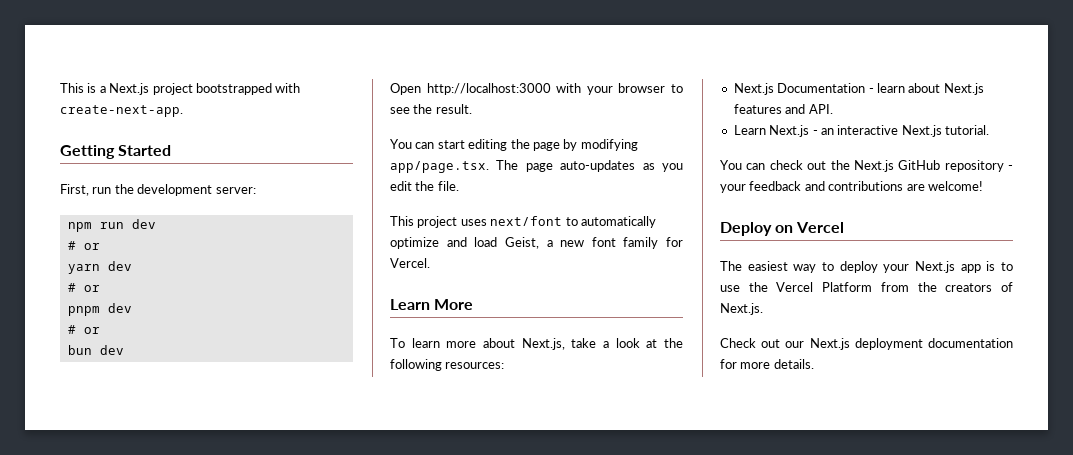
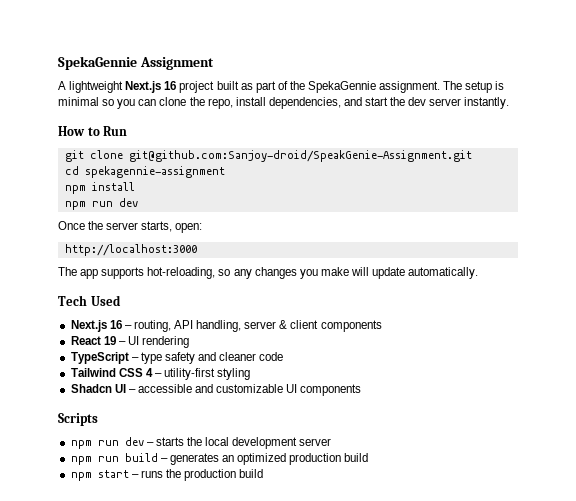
- This is a Next.js project bootstrapped with create-next-app.
- Getting Started
- First, run the development server:
+ SpekaGennie Assignment
+ A lightweight Next.js 16 project built as part of the SpekaGennie assignment. The setup is minimal so you can clone the repo, install dependencies, and start the dev server instantly.
+ How to Run
+ git clone git@github.com:Sanjoy-droid/SpeakGenie-Assignment.git
+ cd spekagennie-assignment
+ npm install
  npm run dev
- # or
- yarn dev
- # or
- pnpm dev
- # or
- bun dev
- Open http://localhost:3000 with your browser to see the result.
- You can start editing the page by modifying app/page.tsx. The page auto-updates as you edit the file.
- This project uses next/font to automatically optimize and load Geist, a new font family for Vercel.
- Learn More
- To learn more about Next.js, take a look at the following resources:
- Next.js Documentation - learn about Next.js features and API.
- Learn Next.js - an interactive Next.js tutorial.
- You can check out the Next.js GitHub repository - your feedback and contributions are welcome!
- Deploy on Vercel
- The easiest way to deploy your Next.js app is to use the Vercel Platform from the creators of Next.js.
- Check out our Next.js deployment documentation for more details.
+ Once the server starts, open:
+ http://localhost:3000
+ The app supports hot-reloading, so any changes you make will update automatically.
+ Tech Used
+ Next.js 16 – routing, API handling, server & client components
+ React 19 – UI rendering
+ TypeScript – type safety and cleaner code
+ Tailwind CSS 4 – utility-first styling
+ Shadcn UI – accessible and customizable UI components
+ Scripts
+ npm run dev – starts the local development server
+ npm run build – generates an optimized production build
+ npm start – runs the production build

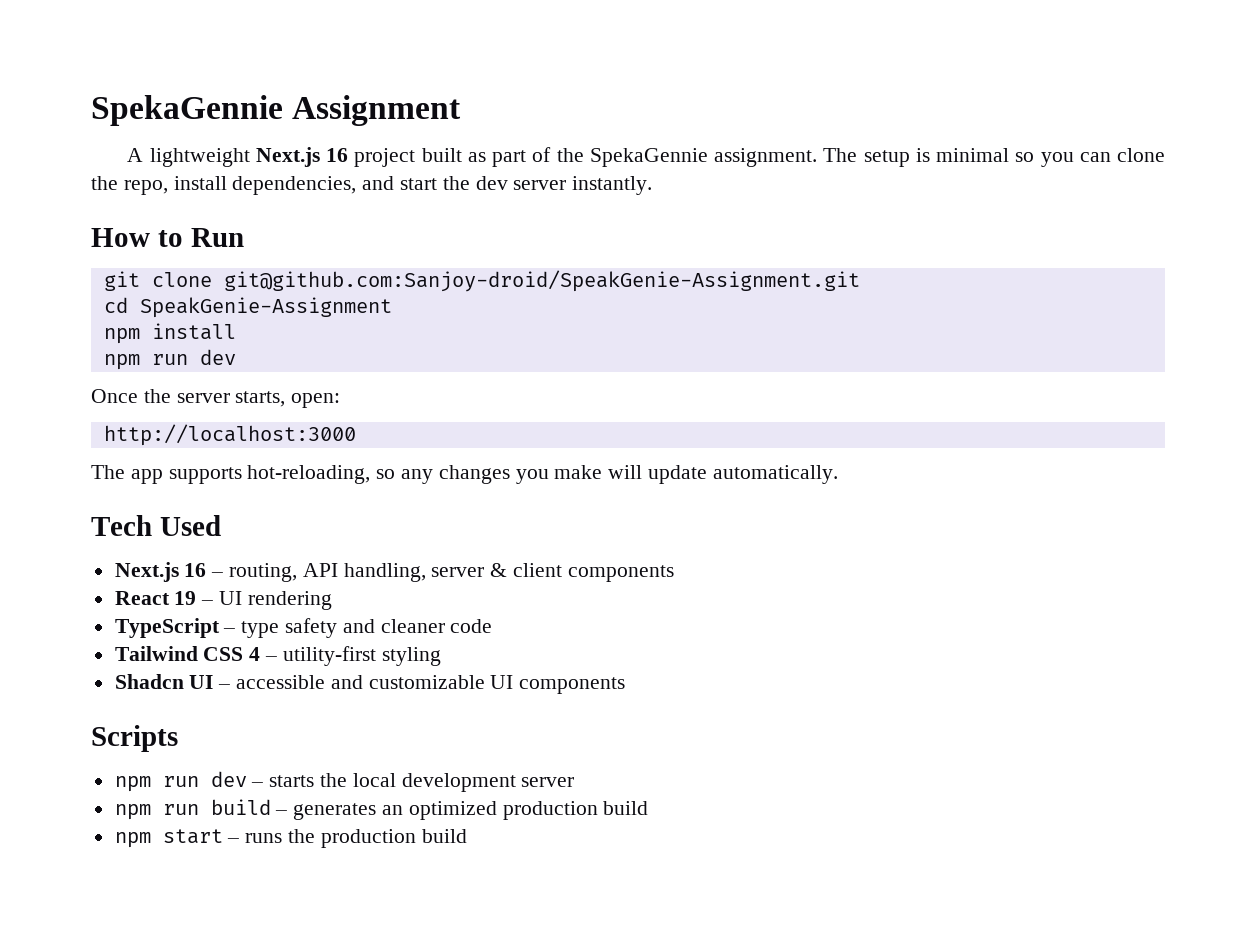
- cd spekagennie-assignment
+ cd SpeakGenie-Assignment

